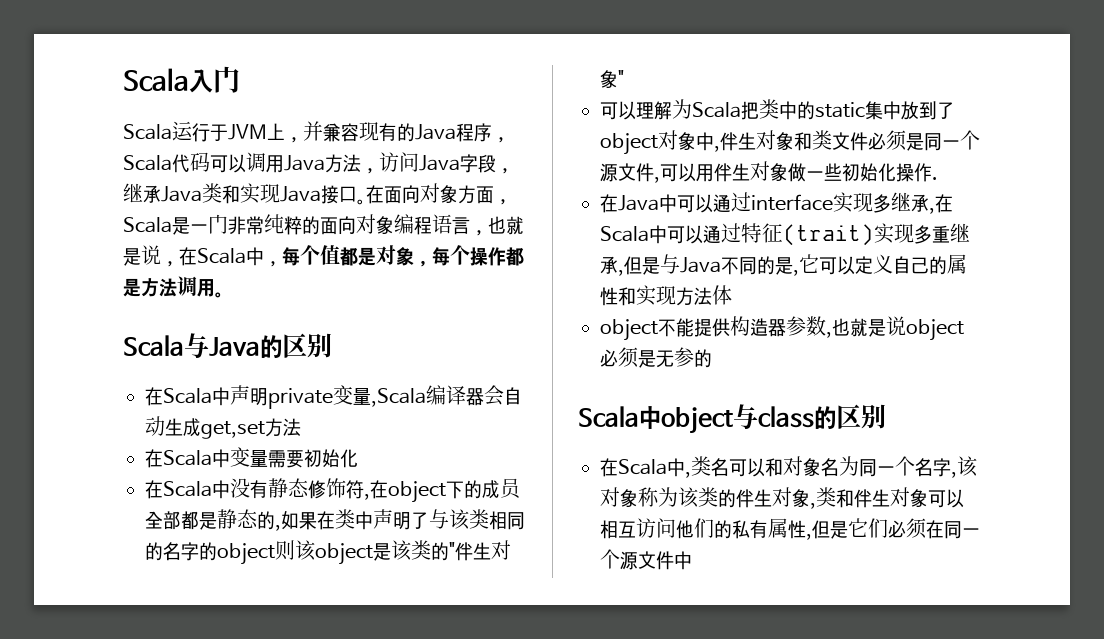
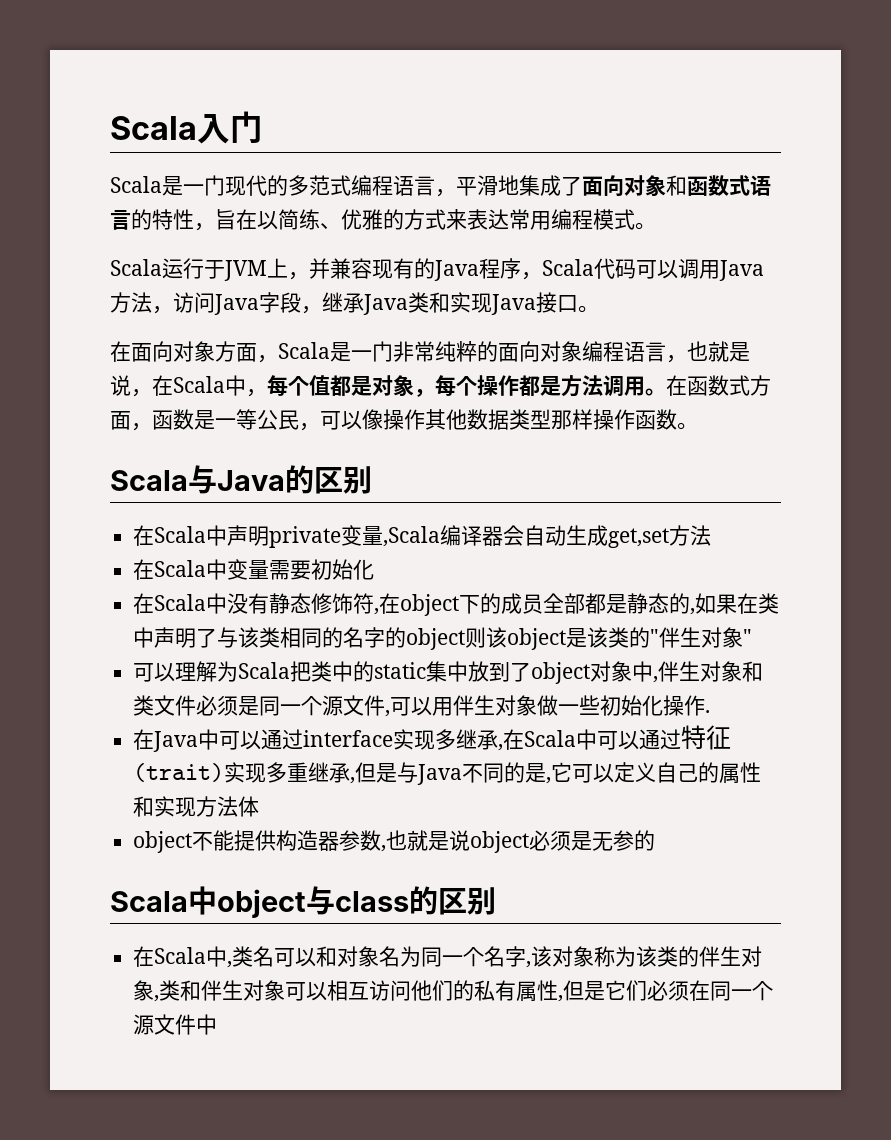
+ Scala是一门现代的多范式编程语言，平滑地集成了面向对象和函数式语言的特性，旨在以简练、优雅的方式来表达常用编程模式。
- Scala运行于JVM上，并兼容现有的Java程序，Scala代码可以调用Java方法，访问Java字段，继承Java类和实现Java接口。在面向对象方面，Scala是一门非常纯粹的面向对象编程语言，也就是说，在Scala中，每个值都是对象，每个操作都是方法调用。
+ Scala运行于JVM上，并兼容现有的Java程序，Scala代码可以调用Java方法，访问Java字段，继承Java类和实现Java接口。
+ 在面向对象方面，Scala是一门非常纯粹的面向对象编程语言，也就是说，在Scala中，每个值都是对象，每个操作都是方法调用。在函数式方面，函数是一等公民，可以像操作其他数据类型那样操作函数。

